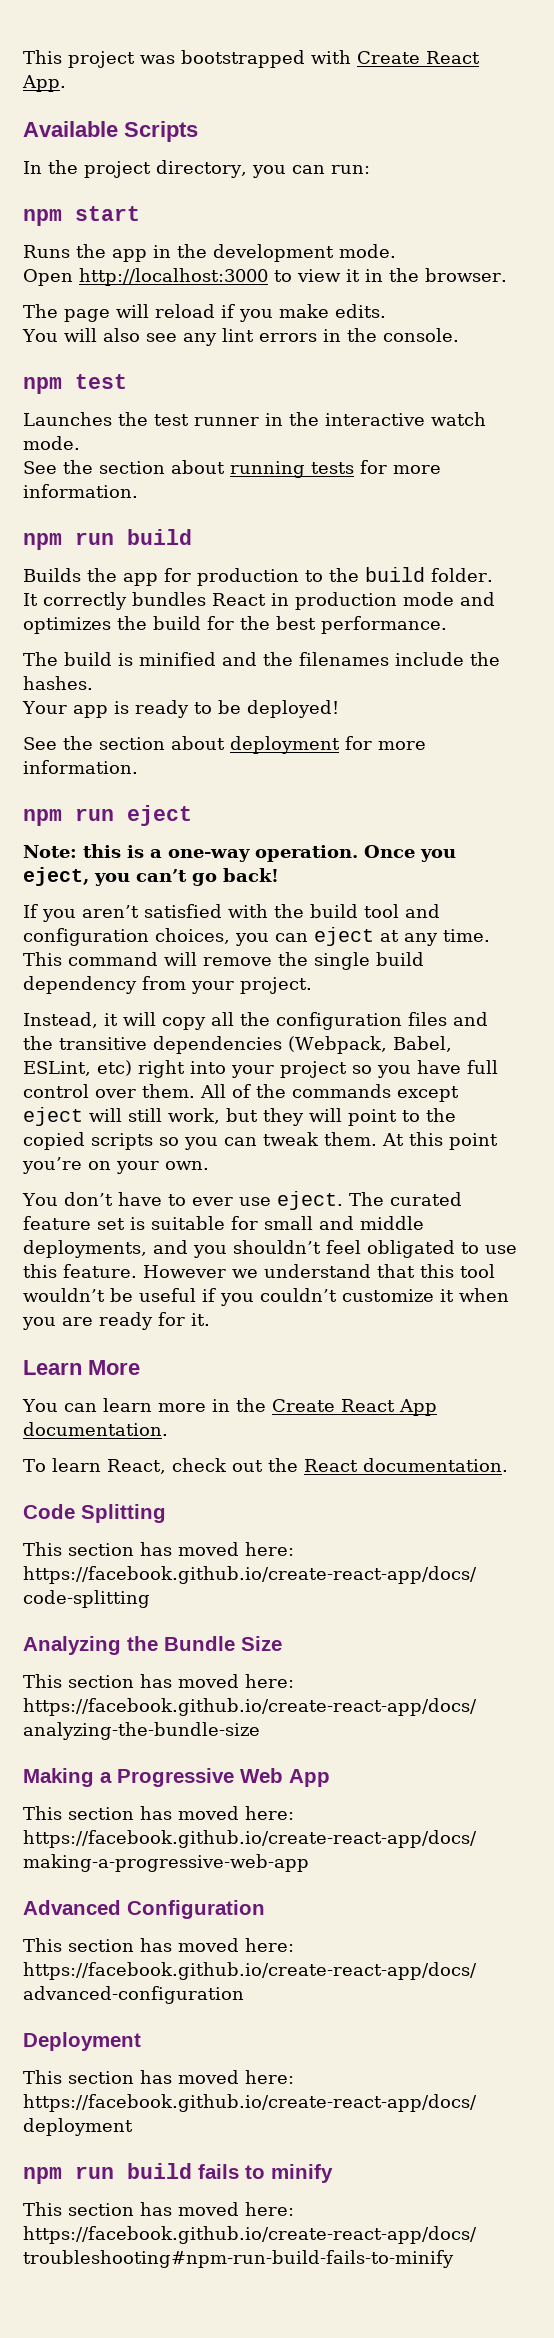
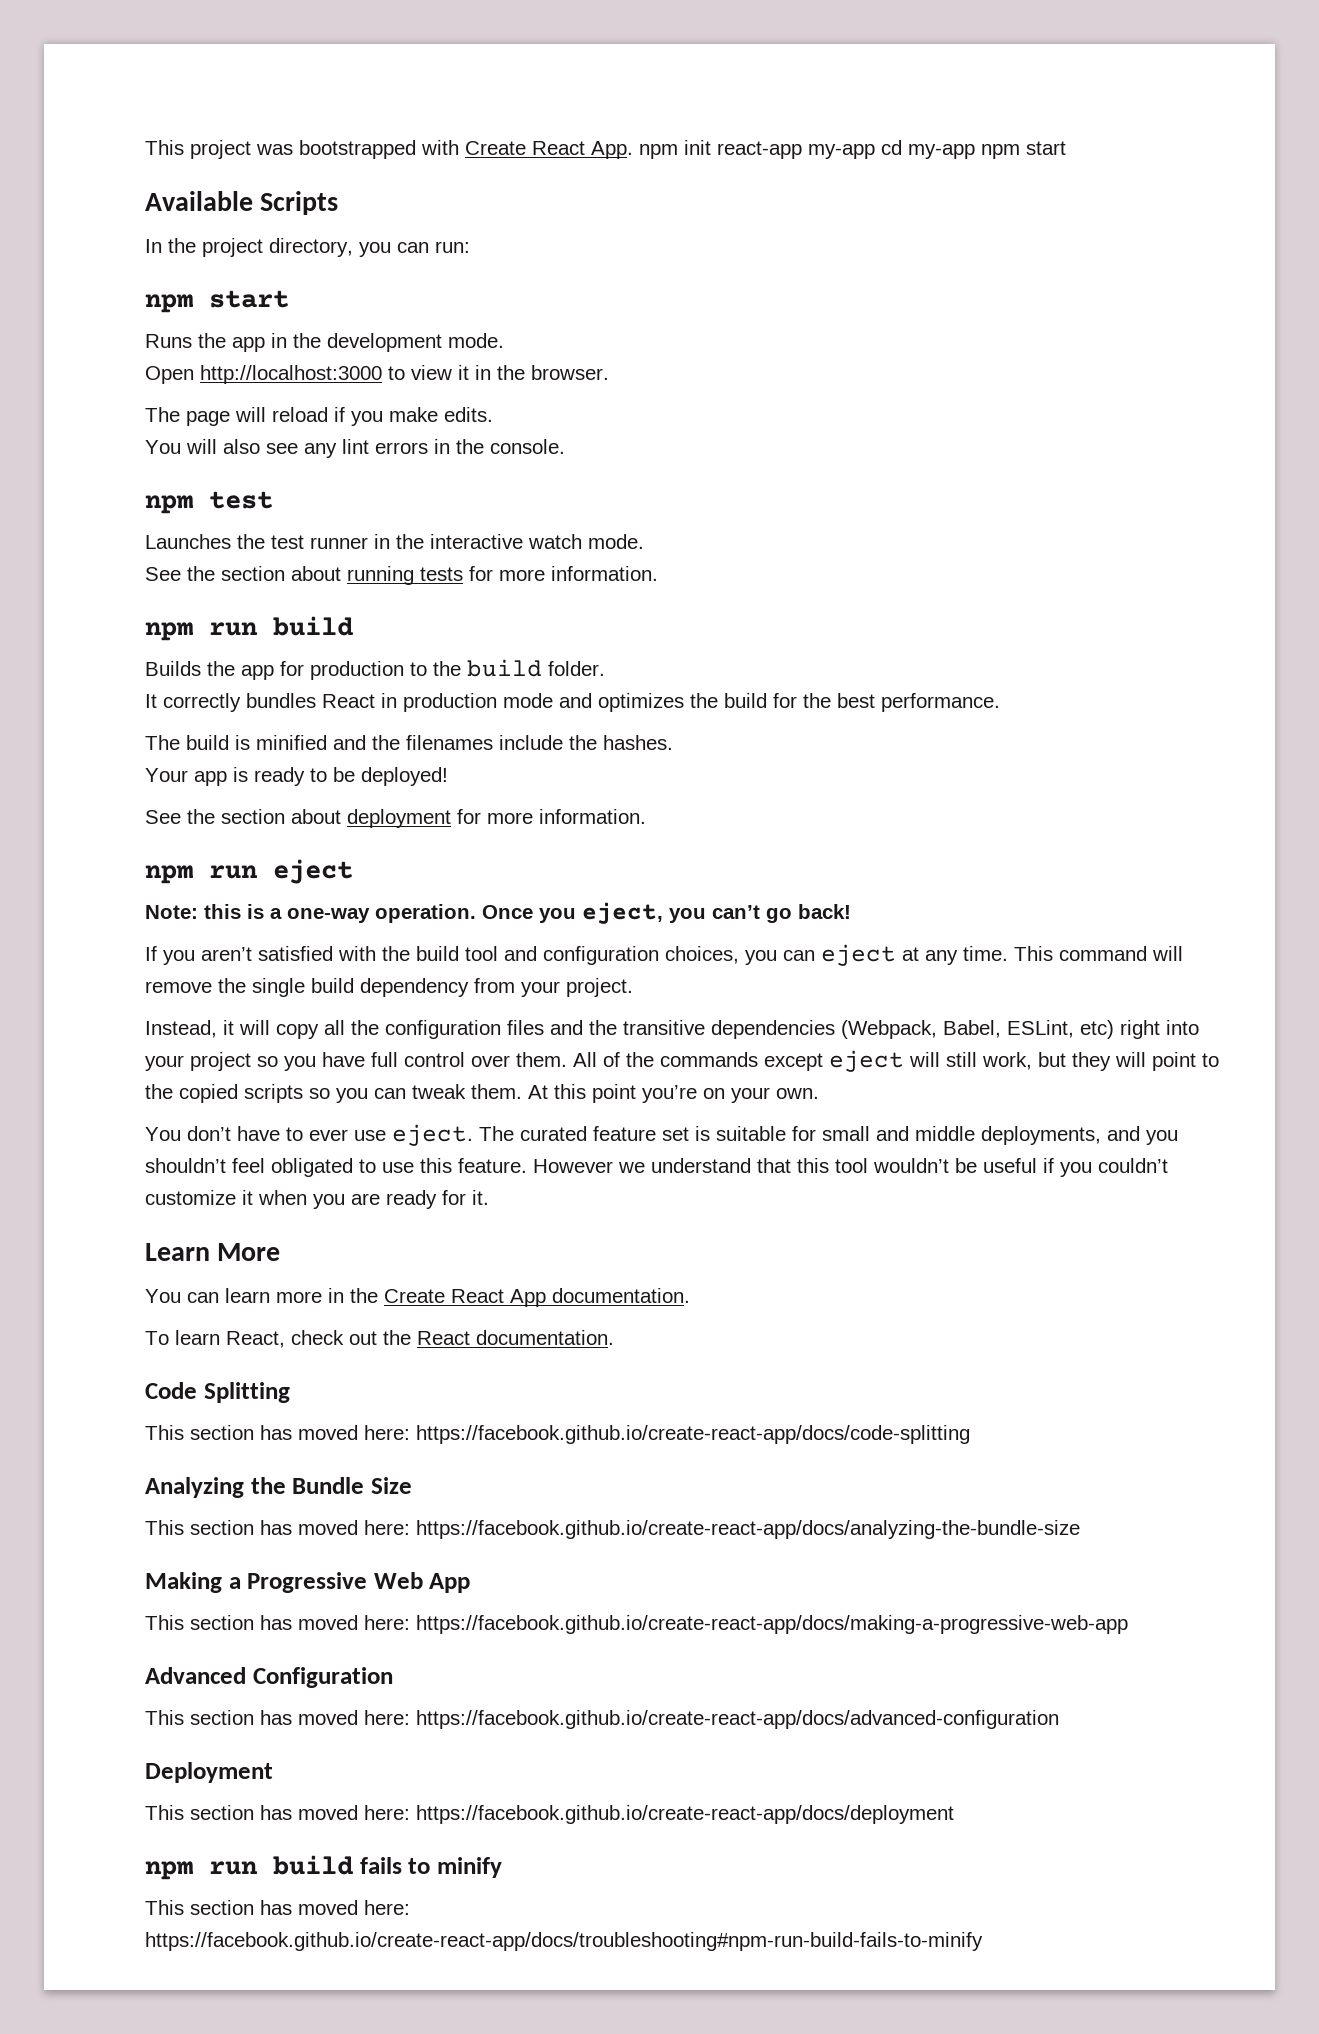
- This project was bootstrapped with Create React App.
+ This project was bootstrapped with Create React App. npm init react-app my-app cd my-app npm start

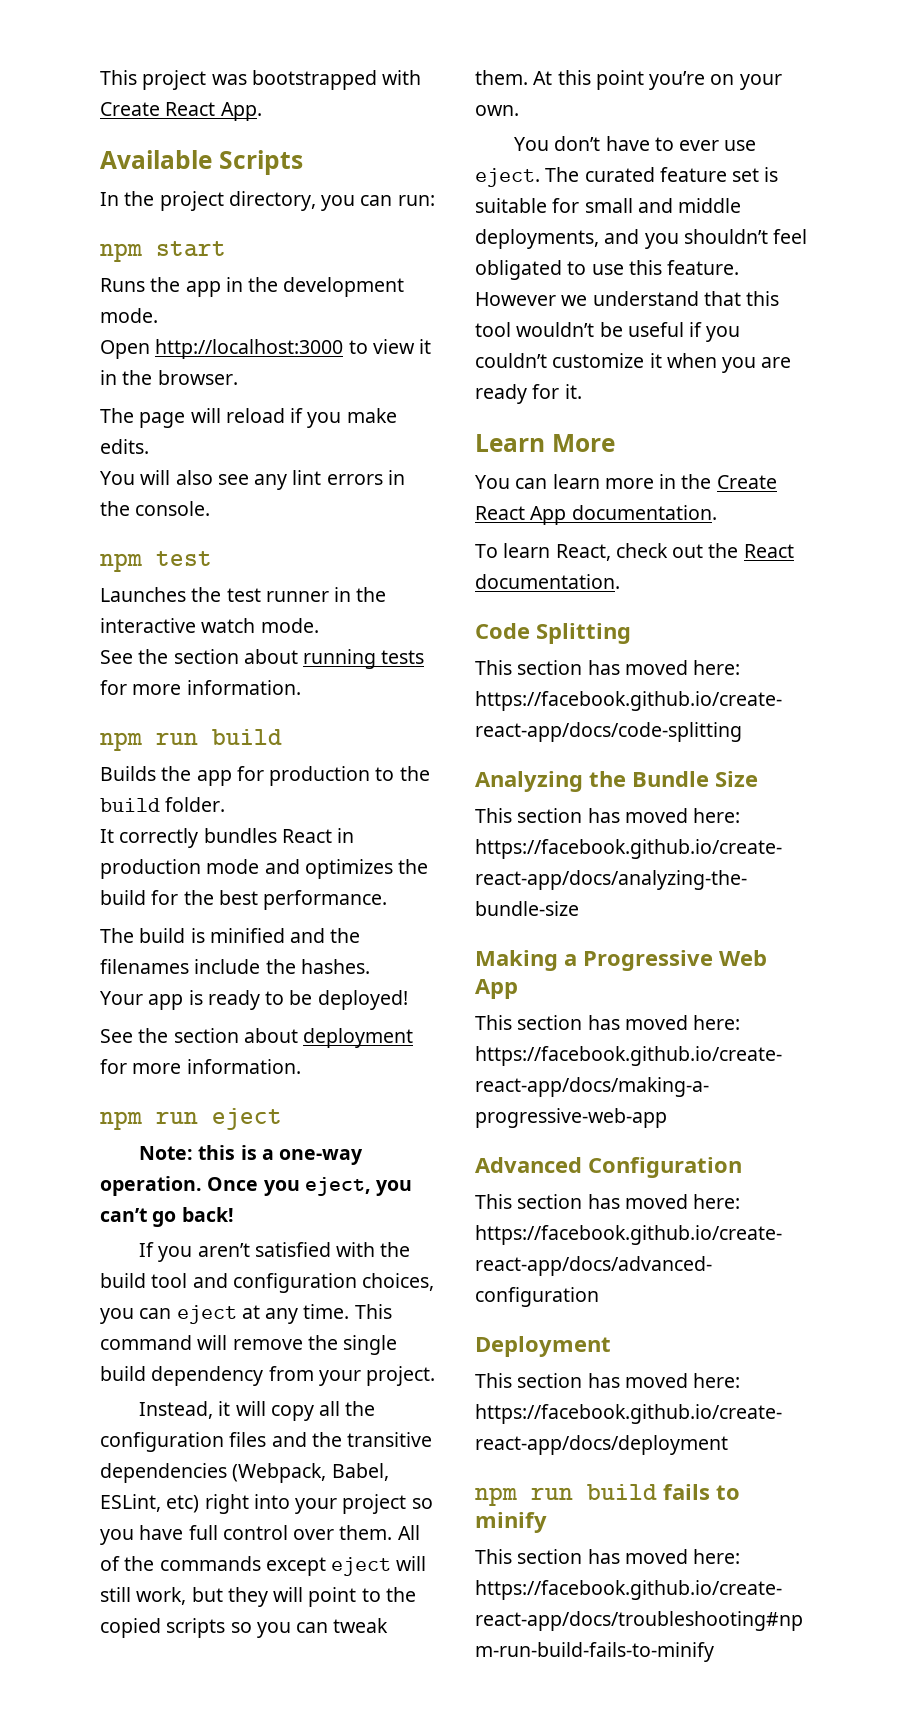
- This project was bootstrapped with Create React App. npm init react-app my-app cd my-app npm start
+ This project was bootstrapped with Create React App.

